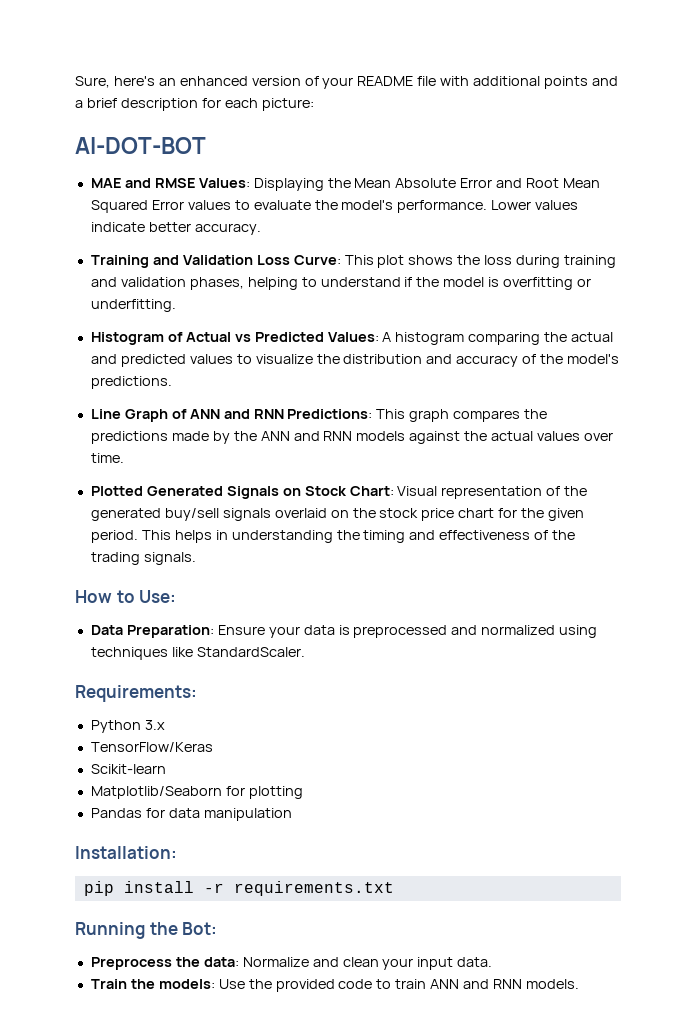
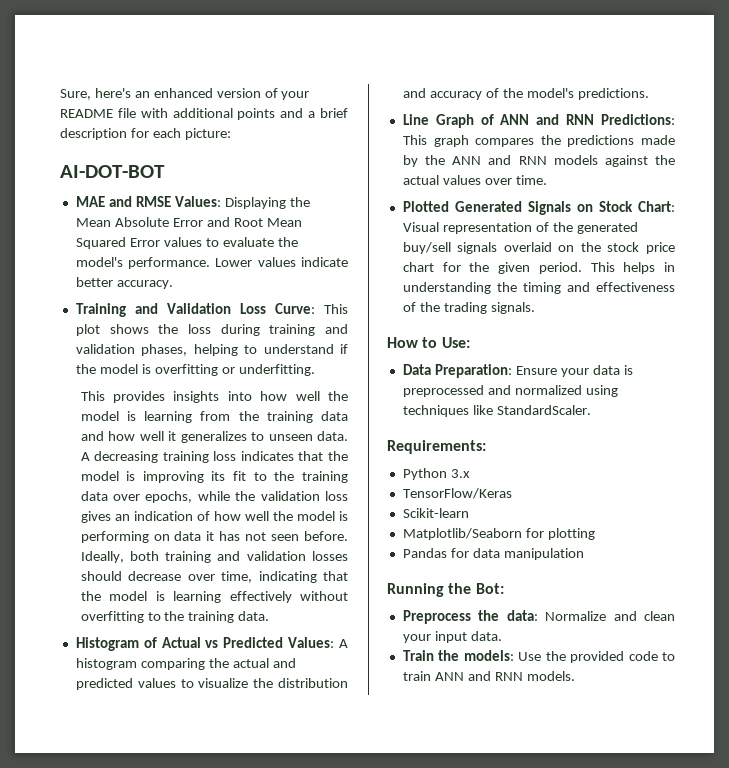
+ This provides insights into how well the model is learning from the training data and how well it generalizes to unseen data. A decreasing training loss indicates that the model is improving its fit to the training data over epochs, while the validation loss gives an indication of how well the model is performing on data it has not seen before. Ideally, both training and validation losses should decrease over time, indicating that the model is learning effectively without overfitting to the training data.
- Installation:
- pip install -r requirements.txt

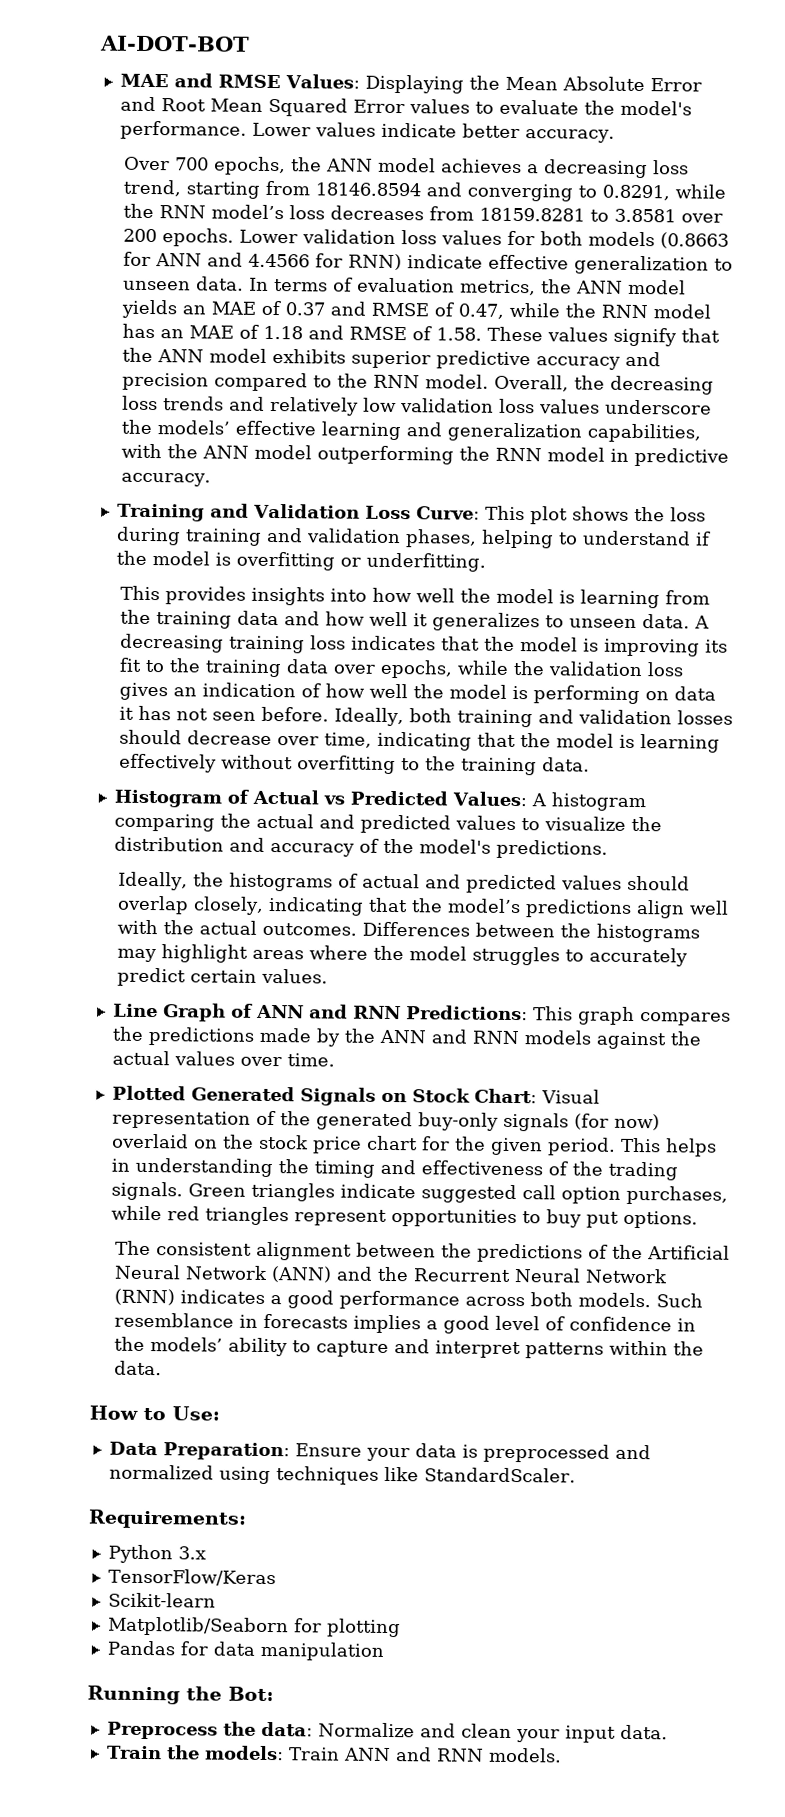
- Sure, here's an enhanced version of your README file with additional points and a brief description for each picture:
+ Over 700 epochs, the ANN model achieves a decreasing loss trend, starting from 18146.8594 and converging to 0.8291, while the RNN model’s loss decreases from 18159.8281 to 3.8581 over 200 epochs. Lower validation loss values for both models (0.8663 for ANN and 4.4566 for RNN) indicate effective generalization to unseen data. In terms of evaluation metrics, the ANN model yields an MAE of 0.37 and RMSE of 0.47, while the RNN model has an MAE of 1.18 and RMSE of 1.58. These values signify that the ANN model exhibits superior predictive accuracy and precision compared to the RNN model. Overall, the decreasing loss trends and relatively low validation loss values underscore the models’ effective learning and generalization capabilities, with the ANN model outperforming the RNN model in predictive accuracy.
+ Ideally, the histograms of actual and predicted values should overlap closely, indicating that the model’s predictions align well with the actual outcomes. Differences between the histograms may highlight areas where the model struggles to accurately predict certain values.
- Plotted Generated Signals on Stock Chart: Visual representation of the generated buy/sell signals overlaid on the stock price chart for the given period.
+ Plotted Generated Signals on Stock Chart: Visual representation of the generated buy-only signals (for now) overlaid on the stock price chart for the given period.
+ Green triangles indicate suggested call option purchases, while red triangles represent opportunities to buy put options.
+ The consistent alignment between the predictions of the Artificial Neural Network (ANN) and the Recurrent Neural Network (RNN) indicates a good performance across both models. Such resemblance in forecasts implies a good level of confidence in the models’ ability to capture and interpret patterns within the data.
- Train the models: Use the provided code to train ANN and RNN models.
+ Train the models: Train ANN and RNN models.

